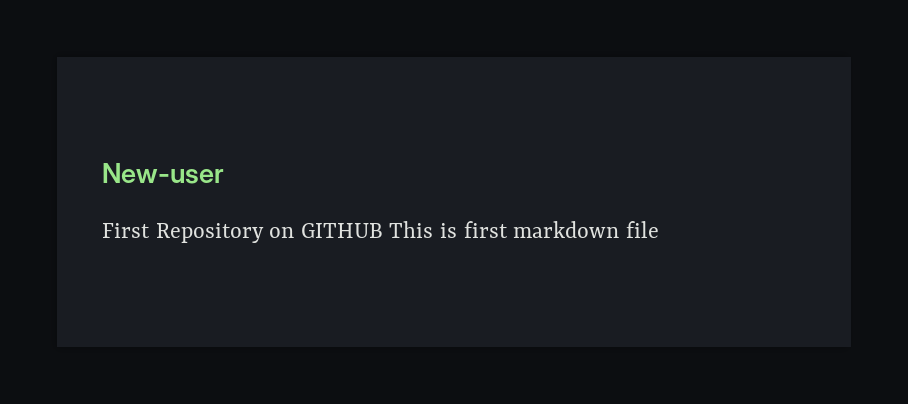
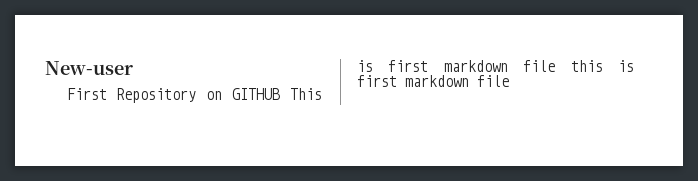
- First Repository on GITHUB This is first markdown file
+ First Repository on GITHUB This is first markdown file this is first markdown file

